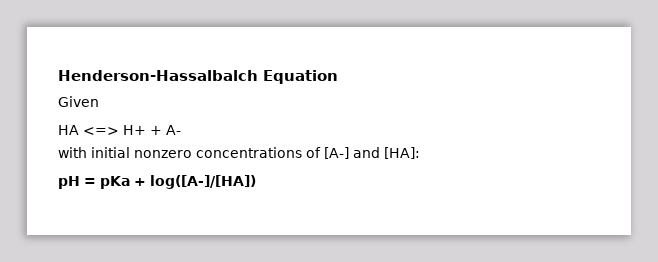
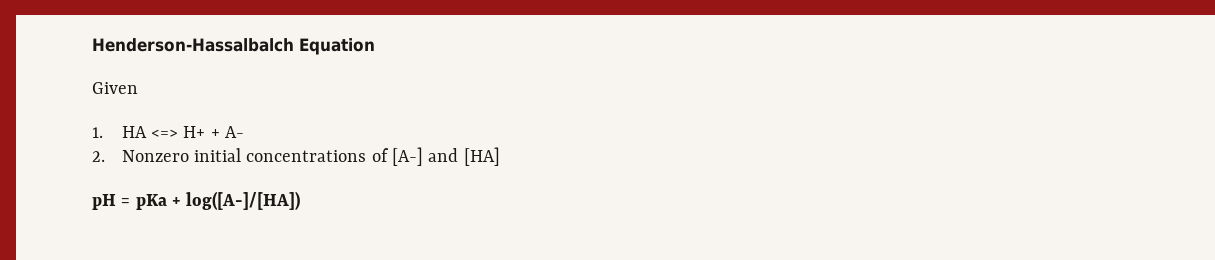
- HA <=> H+ + A-
+ 1. HA <=> H+ + A-
- with initial nonzero concentrations of [A-] and [HA]:
+ 2. Nonzero initial concentrations of [A-] and [HA]

